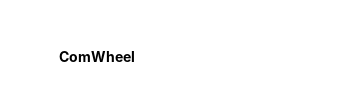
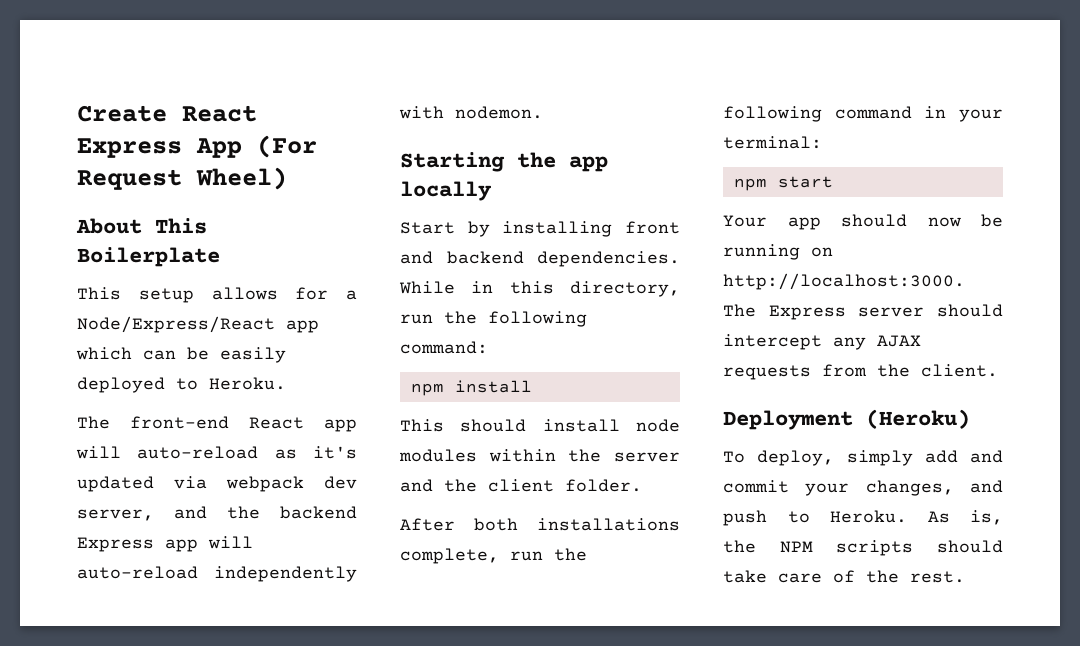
- ComWheel
+ Create React Express App (For Request Wheel)
+ About This Boilerplate
+ This setup allows for a Node/Express/React app which can be easily deployed to Heroku.
+ The front-end React app will auto-reload as it's updated via webpack dev server, and the backend Express app will auto-reload independently with nodemon.
+ Starting the app locally
+ Start by installing front and backend dependencies. While in this directory, run the following command:
+ npm install
+ This should install node modules within the server and the client folder.
+ After both installations complete, run the following command in your terminal:
+ npm start
+ Your app should now be running on http://localhost:3000. The Express server should intercept any AJAX requests from the client.
+ Deployment (Heroku)
+ To deploy, simply add and commit your changes, and push to Heroku. As is, the NPM scripts should take care of the rest.

